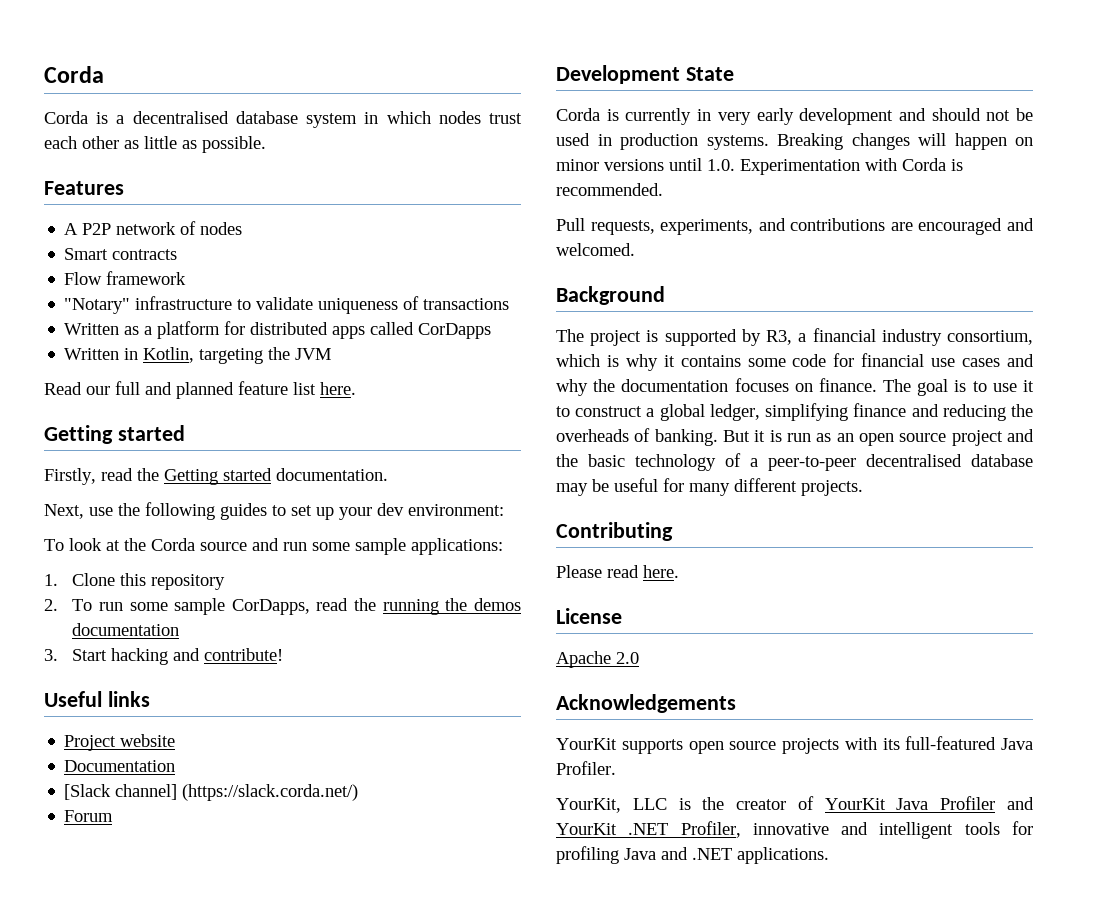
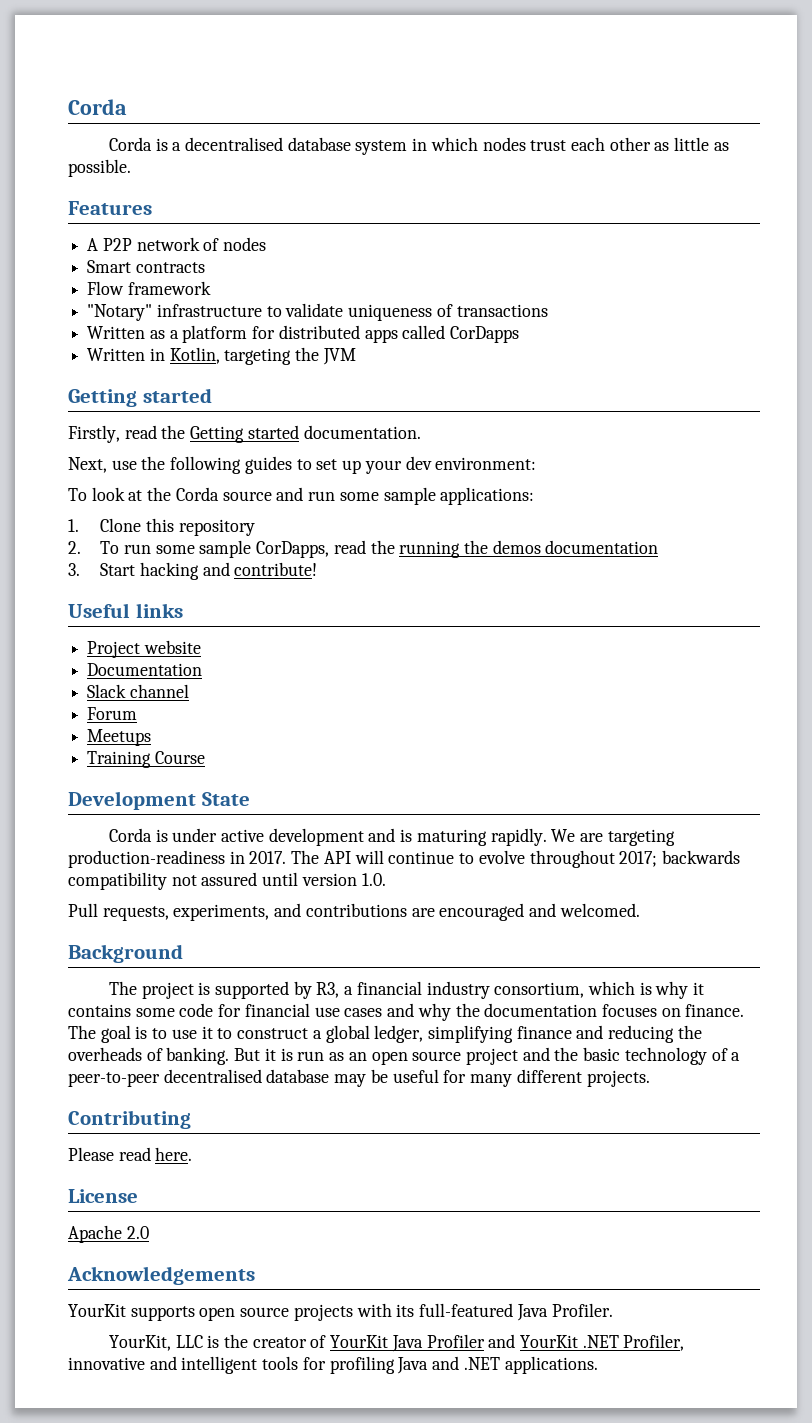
- Read our full and planned feature list here.
- [Slack channel] (https://slack.corda.net/)
+ Slack channel
  Forum
+ Meetups
+ Training Course
  Development State
- Corda is currently in very early development and should not be used in production systems. Breaking changes will happen on minor versions until 1.0. Experimentation with Corda is recommended.
+ Corda is under active development and is maturing rapidly. We are targeting production-readiness in 2017. The API will continue to evolve throughout 2017; backwards compatibility not assured until version 1.0.

